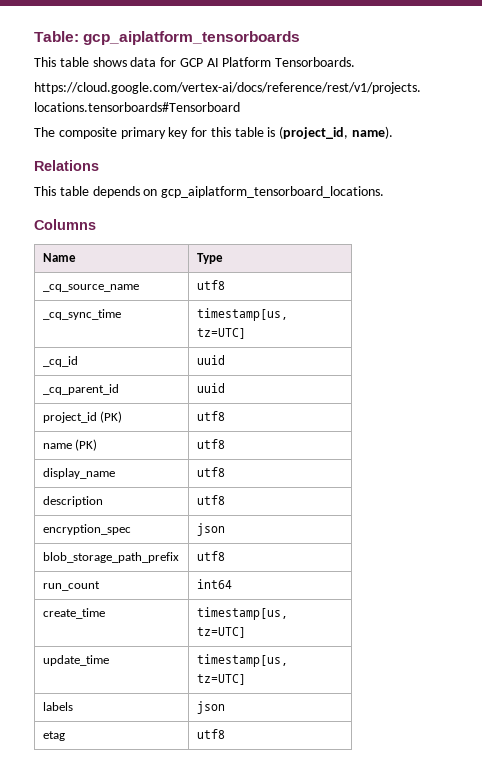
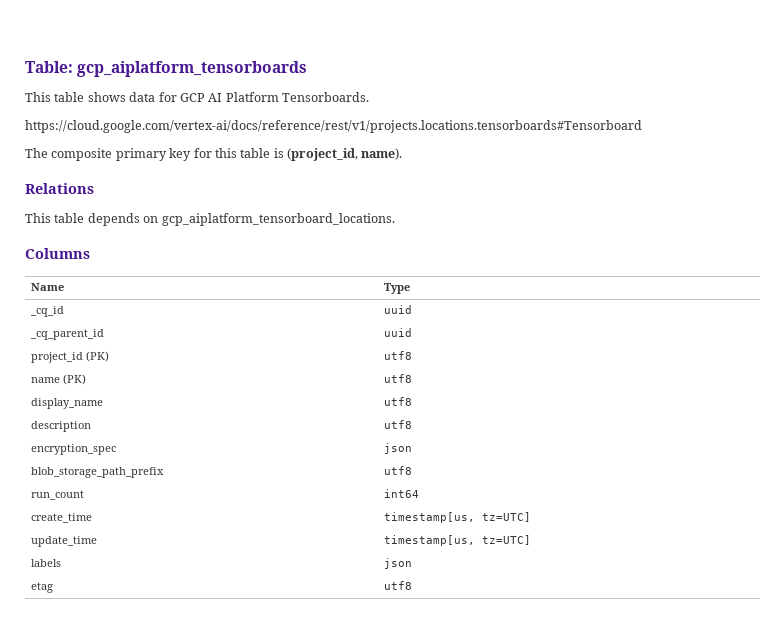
- _cq_source_name | utf8
- _cq_sync_time | timestamp[us, tz=UTC]

